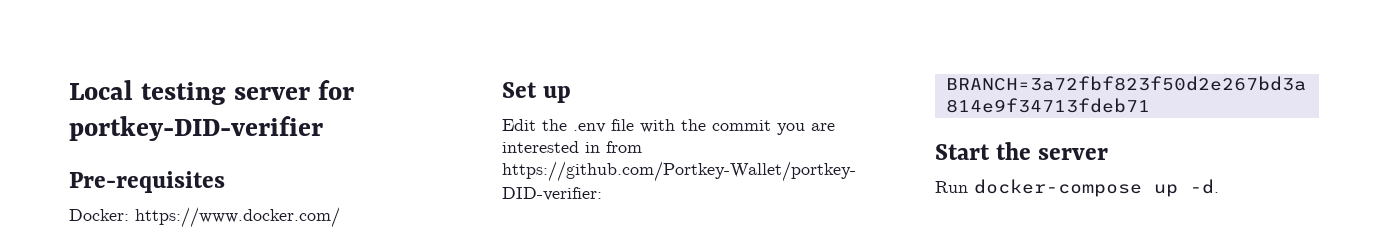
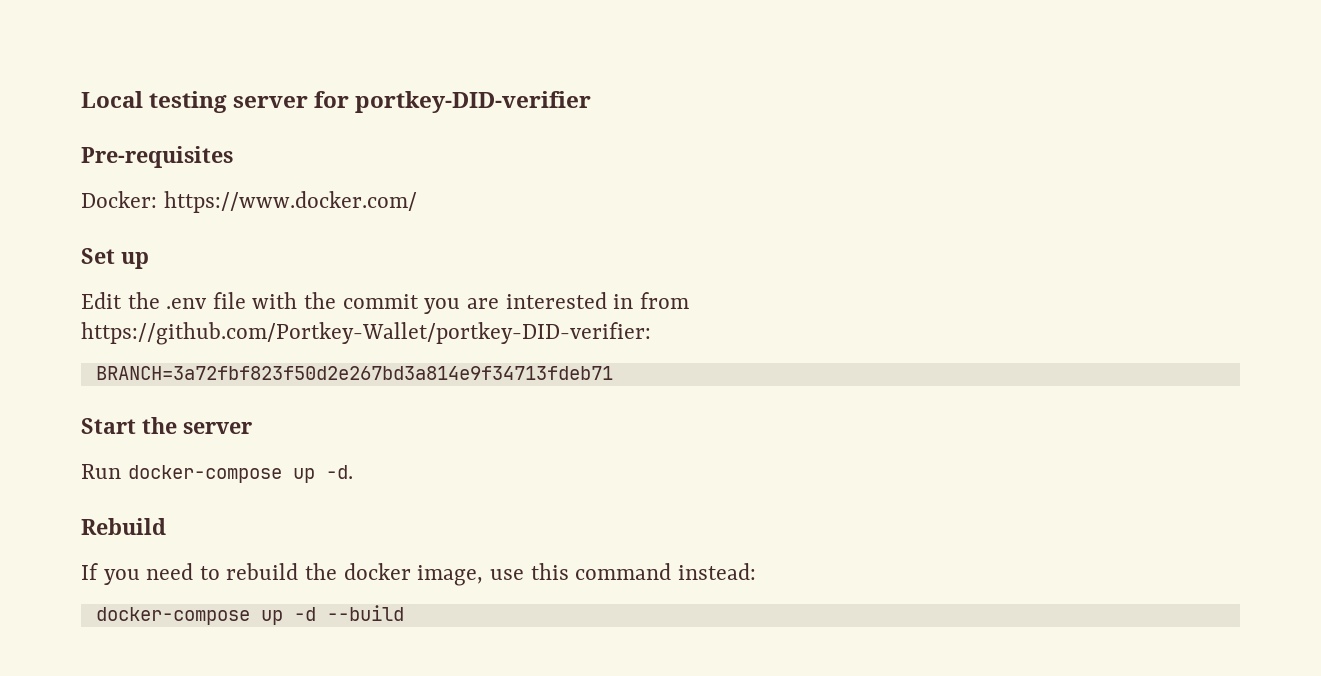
+ Rebuild
+ If you need to rebuild the docker image, use this command instead:
+ docker-compose up -d --build

